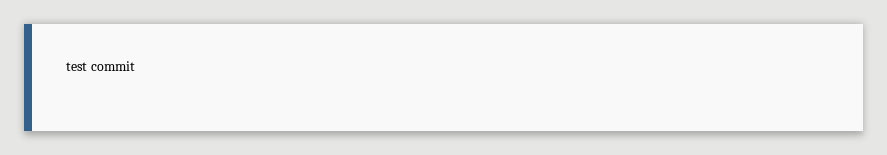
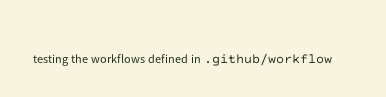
- test commit
+ testing the workflows defined in .github/workflow

